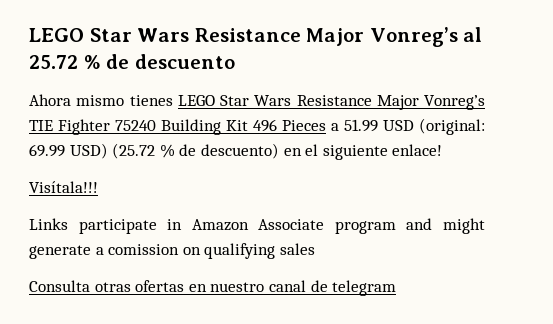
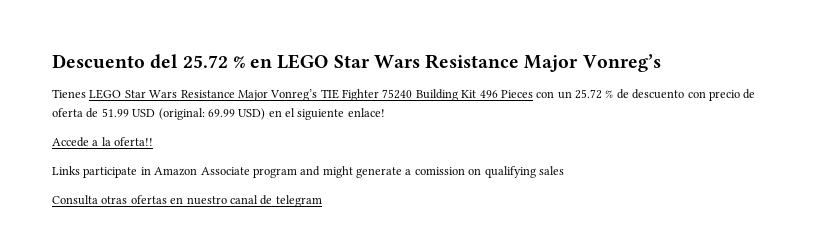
- LEGO Star Wars Resistance Major Vonreg’s al 25.72 % de descuento
- Ahora mismo tienes LEGO Star Wars Resistance Major Vonreg’s TIE Fighter 75240 Building Kit 496 Pieces a 51.99 USD (original: 69.99 USD) (25.72 % de descuento) en el siguiente enlace!
+ Descuento del 25.72 % en LEGO Star Wars Resistance Major Vonreg’s
+ Tienes LEGO Star Wars Resistance Major Vonreg’s TIE Fighter 75240 Building Kit 496 Pieces con un 25.72 % de descuento con precio de oferta de 51.99 USD (original: 69.99 USD) en el siguiente enlace!
- Visítala!!!
+ Accede a la oferta!!

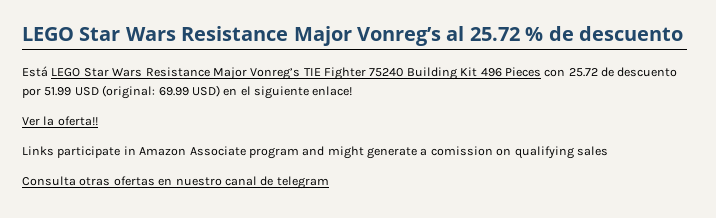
- Descuento del 25.72 % en LEGO Star Wars Resistance Major Vonreg’s
- Tienes LEGO Star Wars Resistance Major Vonreg’s TIE Fighter 75240 Building Kit 496 Pieces con un 25.72 % de descuento con precio de oferta de 51.99 USD (original: 69.99 USD) en el siguiente enlace!
+ LEGO Star Wars Resistance Major Vonreg’s al 25.72 % de descuento
+ Está LEGO Star Wars Resistance Major Vonreg’s TIE Fighter 75240 Building Kit 496 Pieces con 25.72 de descuento por 51.99 USD (original: 69.99 USD) en el siguiente enlace!
- Accede a la oferta!!
+ Ver la oferta!!

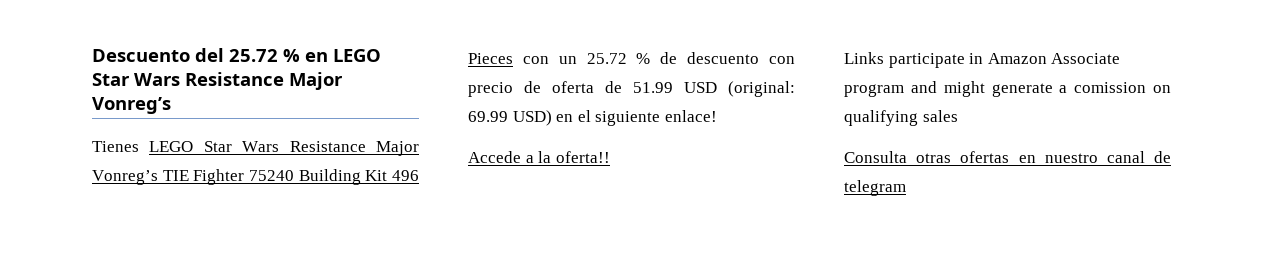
- LEGO Star Wars Resistance Major Vonreg’s al 25.72 % de descuento
- Está LEGO Star Wars Resistance Major Vonreg’s TIE Fighter 75240 Building Kit 496 Pieces con 25.72 de descuento por 51.99 USD (original: 69.99 USD) en el siguiente enlace!
+ Descuento del 25.72 % en LEGO Star Wars Resistance Major Vonreg’s
+ Tienes LEGO Star Wars Resistance Major Vonreg’s TIE Fighter 75240 Building Kit 496 Pieces con un 25.72 % de descuento con precio de oferta de 51.99 USD (original: 69.99 USD) en el siguiente enlace!
- Ver la oferta!!
+ Accede a la oferta!!

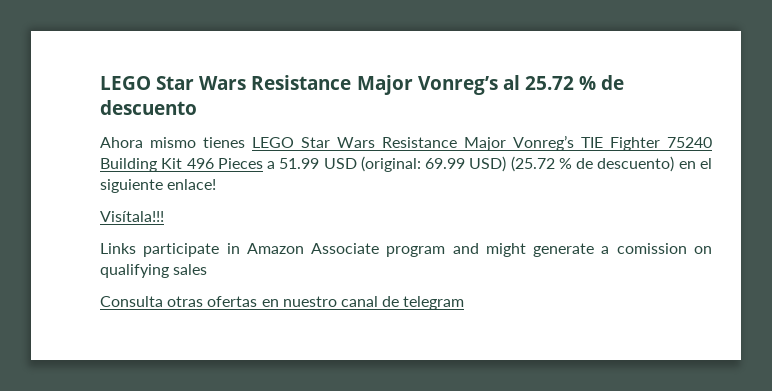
- Descuento del 25.72 % en LEGO Star Wars Resistance Major Vonreg’s
- Tienes LEGO Star Wars Resistance Major Vonreg’s TIE Fighter 75240 Building Kit 496 Pieces con un 25.72 % de descuento con precio de oferta de 51.99 USD (original: 69.99 USD) en el siguiente enlace!
+ LEGO Star Wars Resistance Major Vonreg’s al 25.72 % de descuento
+ Ahora mismo tienes LEGO Star Wars Resistance Major Vonreg’s TIE Fighter 75240 Building Kit 496 Pieces a 51.99 USD (original: 69.99 USD) (25.72 % de descuento) en el siguiente enlace!
- Accede a la oferta!!
+ Visítala!!!

